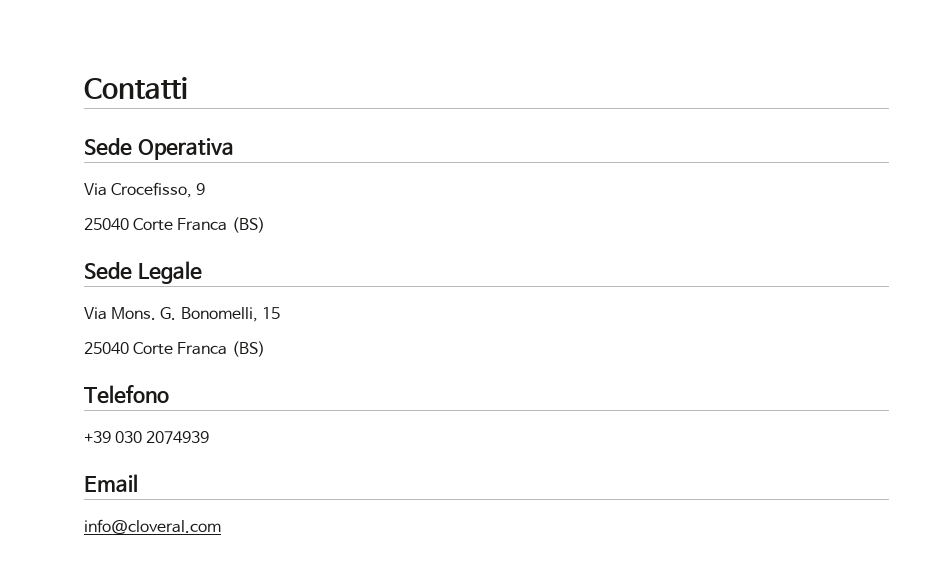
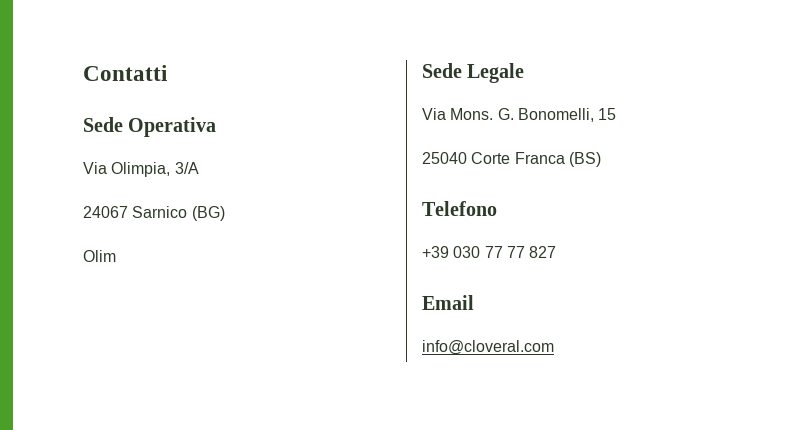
- Via Crocefisso, 9
- 25040 Corte Franca (BS)
+ Via Olimpia, 3/A
+ 24067 Sarnico (BG)
+ Olim
- +39 030 2074939
+ +39 030 77 77 827

